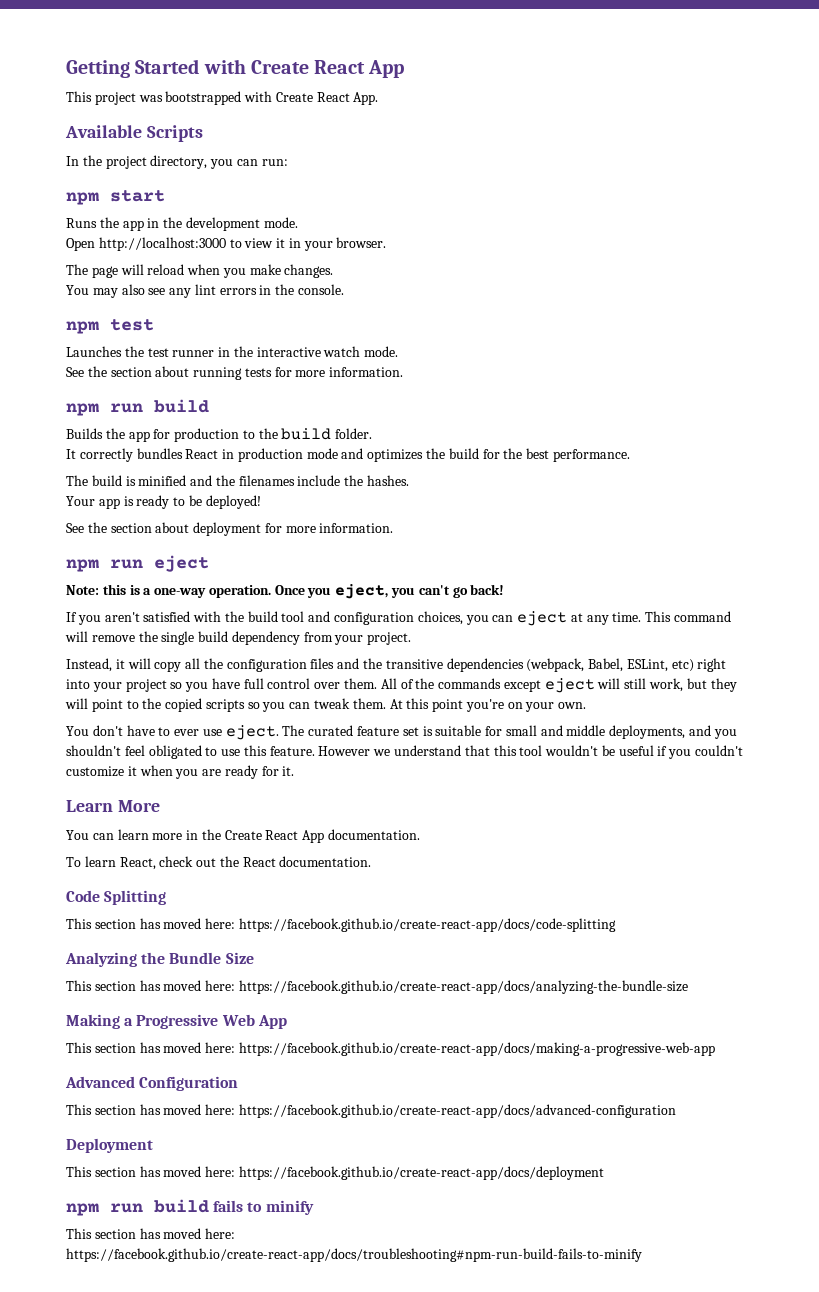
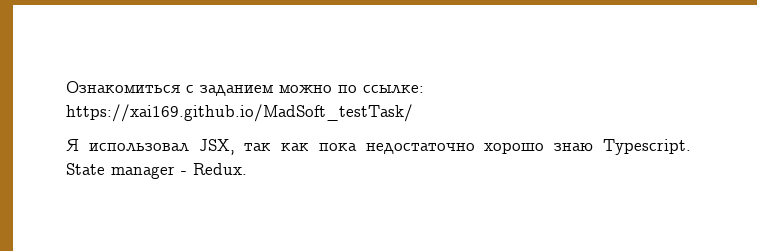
- Getting Started with Create React App
- This project was bootstrapped with Create React App.
- Available Scripts
- In the project directory, you can run:
- npm start
- Runs the app in the development mode.
- Open http://localhost:3000 to view it in your browser.
- The page will reload when you make changes.
- You may also see any lint errors in the console.
- npm test
- Launches the test runner in the interactive watch mode.
- See the section about running tests for more information.
- npm run build
- Builds the app for production to the build folder.
- It correctly bundles React in production mode and optimizes the build for the best performance.
- The build is minified and the filenames include the hashes.
- Your app is ready to be deployed!
- See the section about deployment for more information.
- npm run eject
- Note: this is a one-way operation. Once you eject, you can't go back!
- If you aren't satisfied with the build tool and configuration choices, you can eject at any time. This command will remove the single build dependency from your project.
- Instead, it will copy all the configuration files and the transitive dependencies (webpack, Babel, ESLint, etc) right into your project so you have full control over them. All of the commands except eject will still work, but they will point to the copied scripts so you can tweak them. At this point you're on your own.
- You don't have to ever use eject. The curated feature set is suitable for small and middle deployments, and you shouldn't feel obligated to use this feature. However we understand that this tool wouldn't be useful if you couldn't customize it when you are ready for it.
- Learn More
- You can learn more in the Create React App documentation.
- To learn React, check out the React documentation.
- Code Splitting
- This section has moved here: https://facebook.github.io/create-react-app/docs/code-splitting
- Analyzing the Bundle Size
- This section has moved here: https://facebook.github.io/create-react-app/docs/analyzing-the-bundle-size
- Making a Progressive Web App
- This section has moved here: https://facebook.github.io/create-react-app/docs/making-a-progressive-web-app
- Advanced Configuration
- This section has moved here: https://facebook.github.io/create-react-app/docs/advanced-configuration
- Deployment
- This section has moved here: https://facebook.github.io/create-react-app/docs/deployment
- npm run build fails to minify
- This section has moved here: https://facebook.github.io/create-react-app/docs/troubleshooting#npm-run-build-fails-to-minify
+ Ознакомиться с заданием можно по ссылке: https://xai169.github.io/MadSoft_testTask/
+ Я использовал JSX, так как пока недостаточно хорошо знаю Typescript. State manager - Redux.

